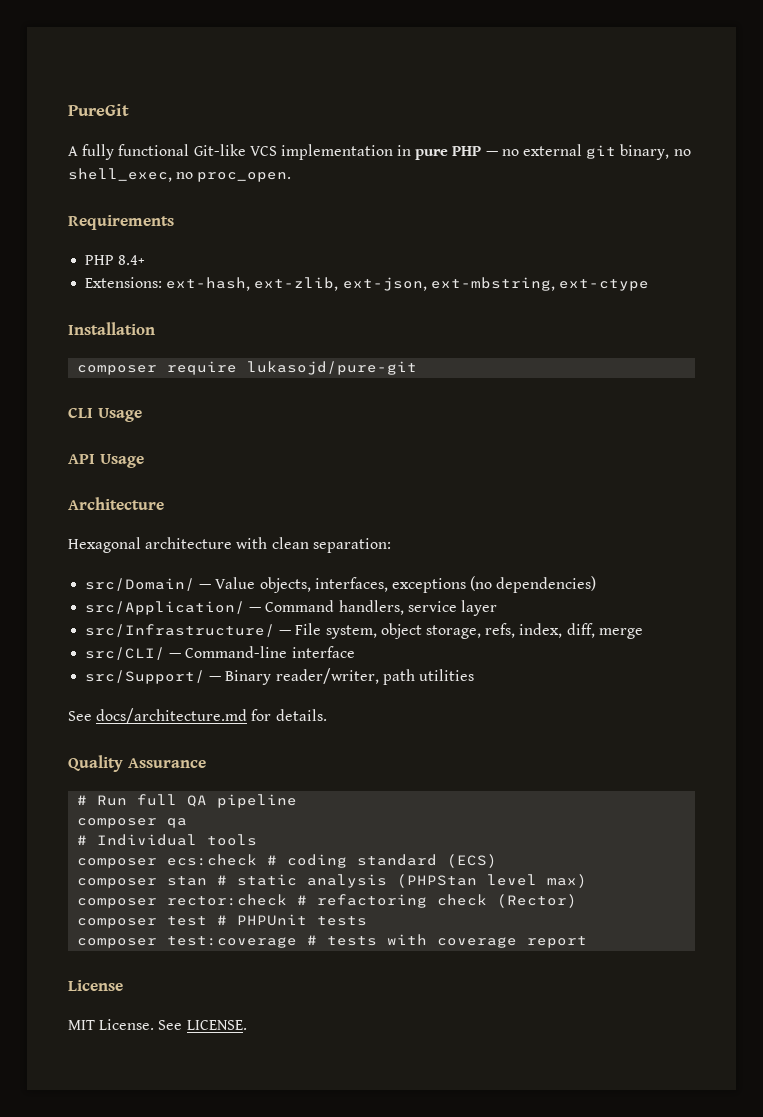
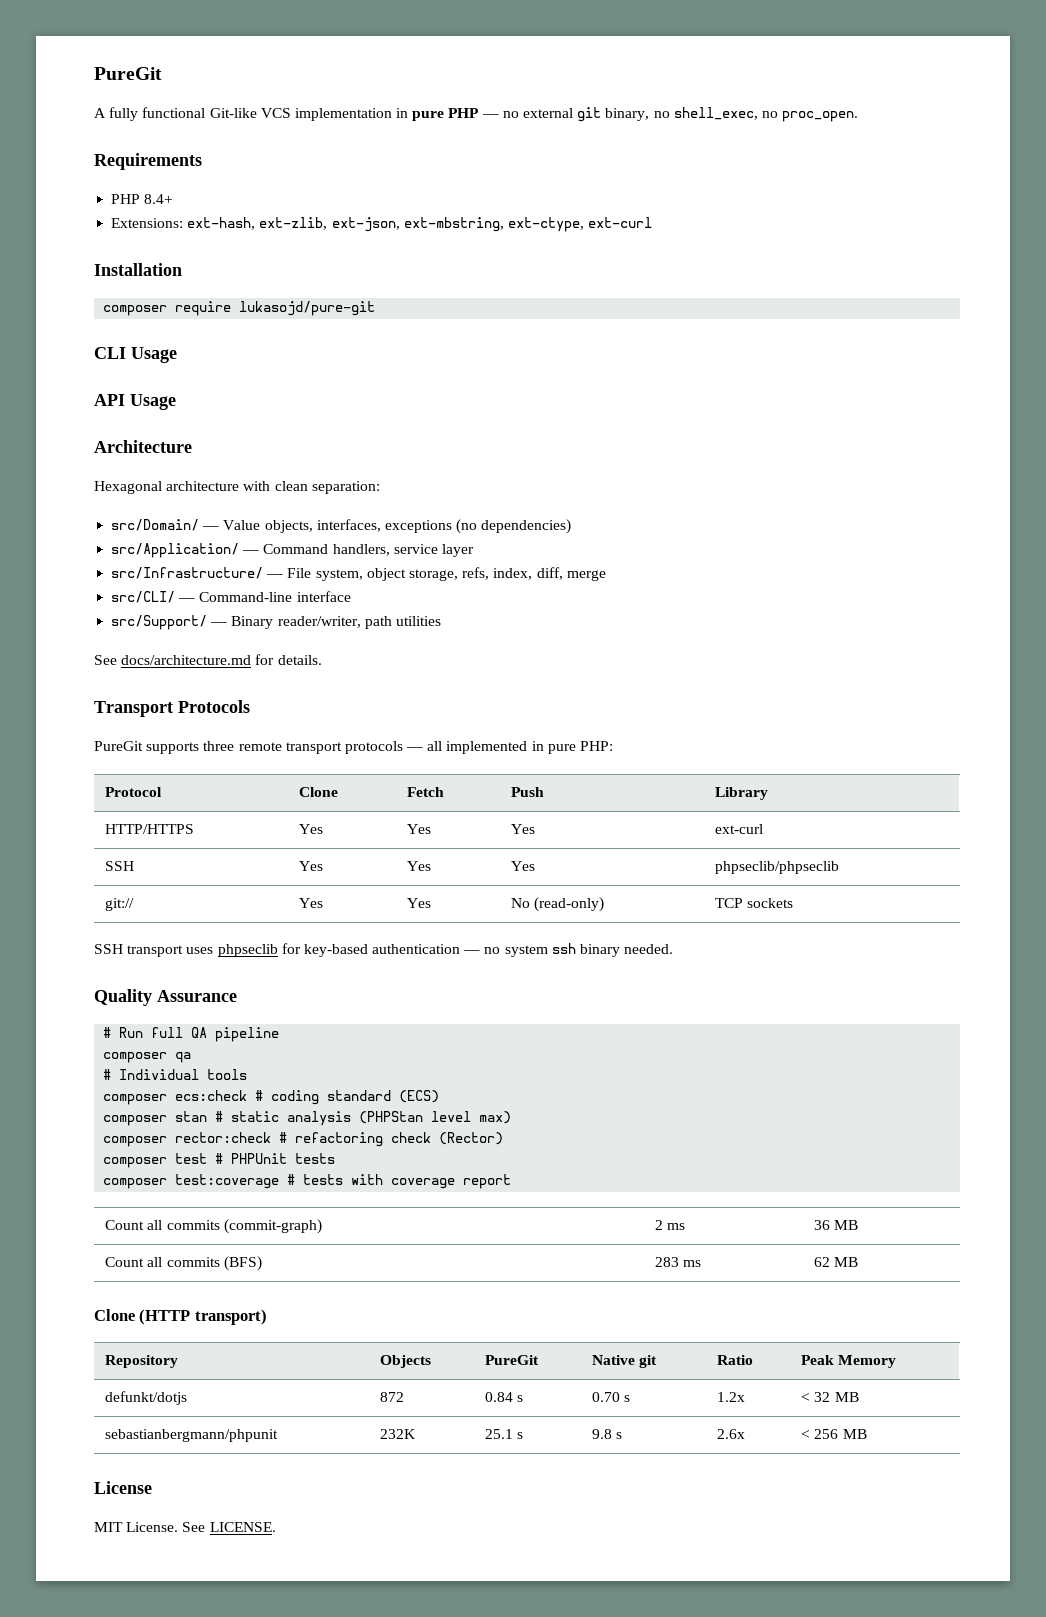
- Extensions: ext-hash, ext-zlib, ext-json, ext-mbstring, ext-ctype
+ Extensions: ext-hash, ext-zlib, ext-json, ext-mbstring, ext-ctype, ext-curl
+ Transport Protocols
+ PureGit supports three remote transport protocols — all implemented in pure PHP:
+ Protocol | Clone | Fetch | Push | Library
+ HTTP/HTTPS | Yes | Yes | Yes | ext-curl
+ SSH | Yes | Yes | Yes | phpseclib/phpseclib
+ git:// | Yes | Yes | No (read-only) | TCP sockets
+ SSH transport uses phpseclib for key-based authentication — no system ssh binary needed.
+ Count all commits (commit-graph) | 2 ms | 36 MB
+ Count all commits (BFS) | 283 ms | 62 MB
+ Clone (HTTP transport)
+ Repository | Objects | PureGit | Native git | Ratio | Peak Memory
+ defunkt/dotjs | 872 | 0.84 s | 0.70 s | 1.2x | < 32 MB
+ sebastianbergmann/phpunit | 232K | 25.1 s | 9.8 s | 2.6x | < 256 MB

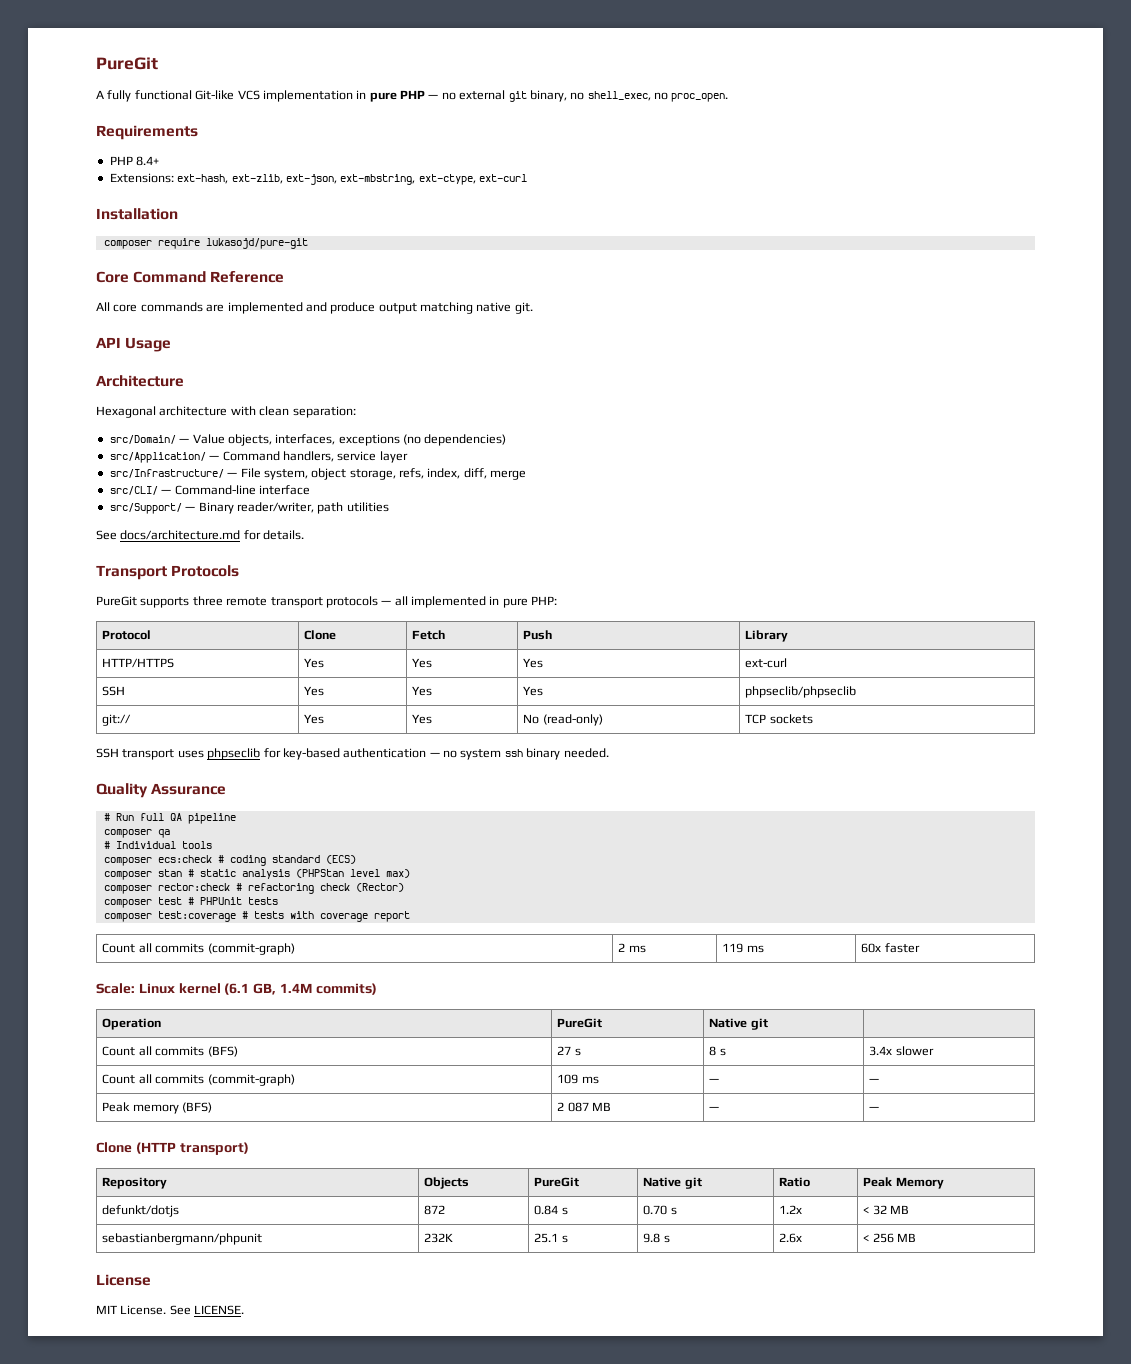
- CLI Usage
+ Core Command Reference
+ All core commands are implemented and produce output matching native git.
- Count all commits (commit-graph) | 2 ms | 36 MB
- Count all commits (BFS) | 283 ms | 62 MB
+ Count all commits (commit-graph) | 2 ms | 119 ms | 60x faster
+ Scale: Linux kernel (6.1 GB, 1.4M commits)
+ Operation | PureGit | Native git |
+ Count all commits (BFS) | 27 s | 8 s | 3.4x slower
+ Count all commits (commit-graph) | 109 ms | — | —
+ Peak memory (BFS) | 2 087 MB | — | —

